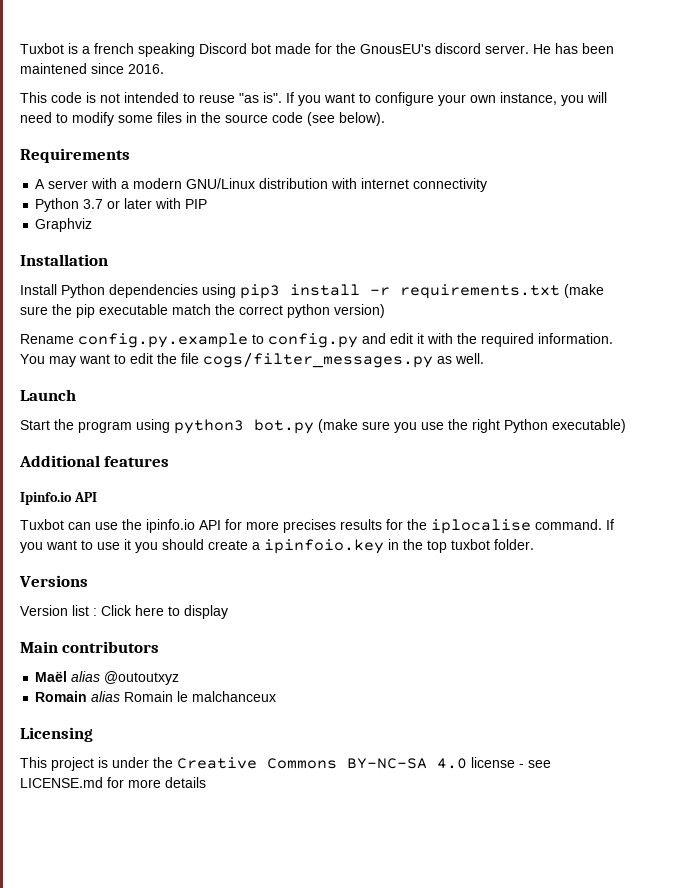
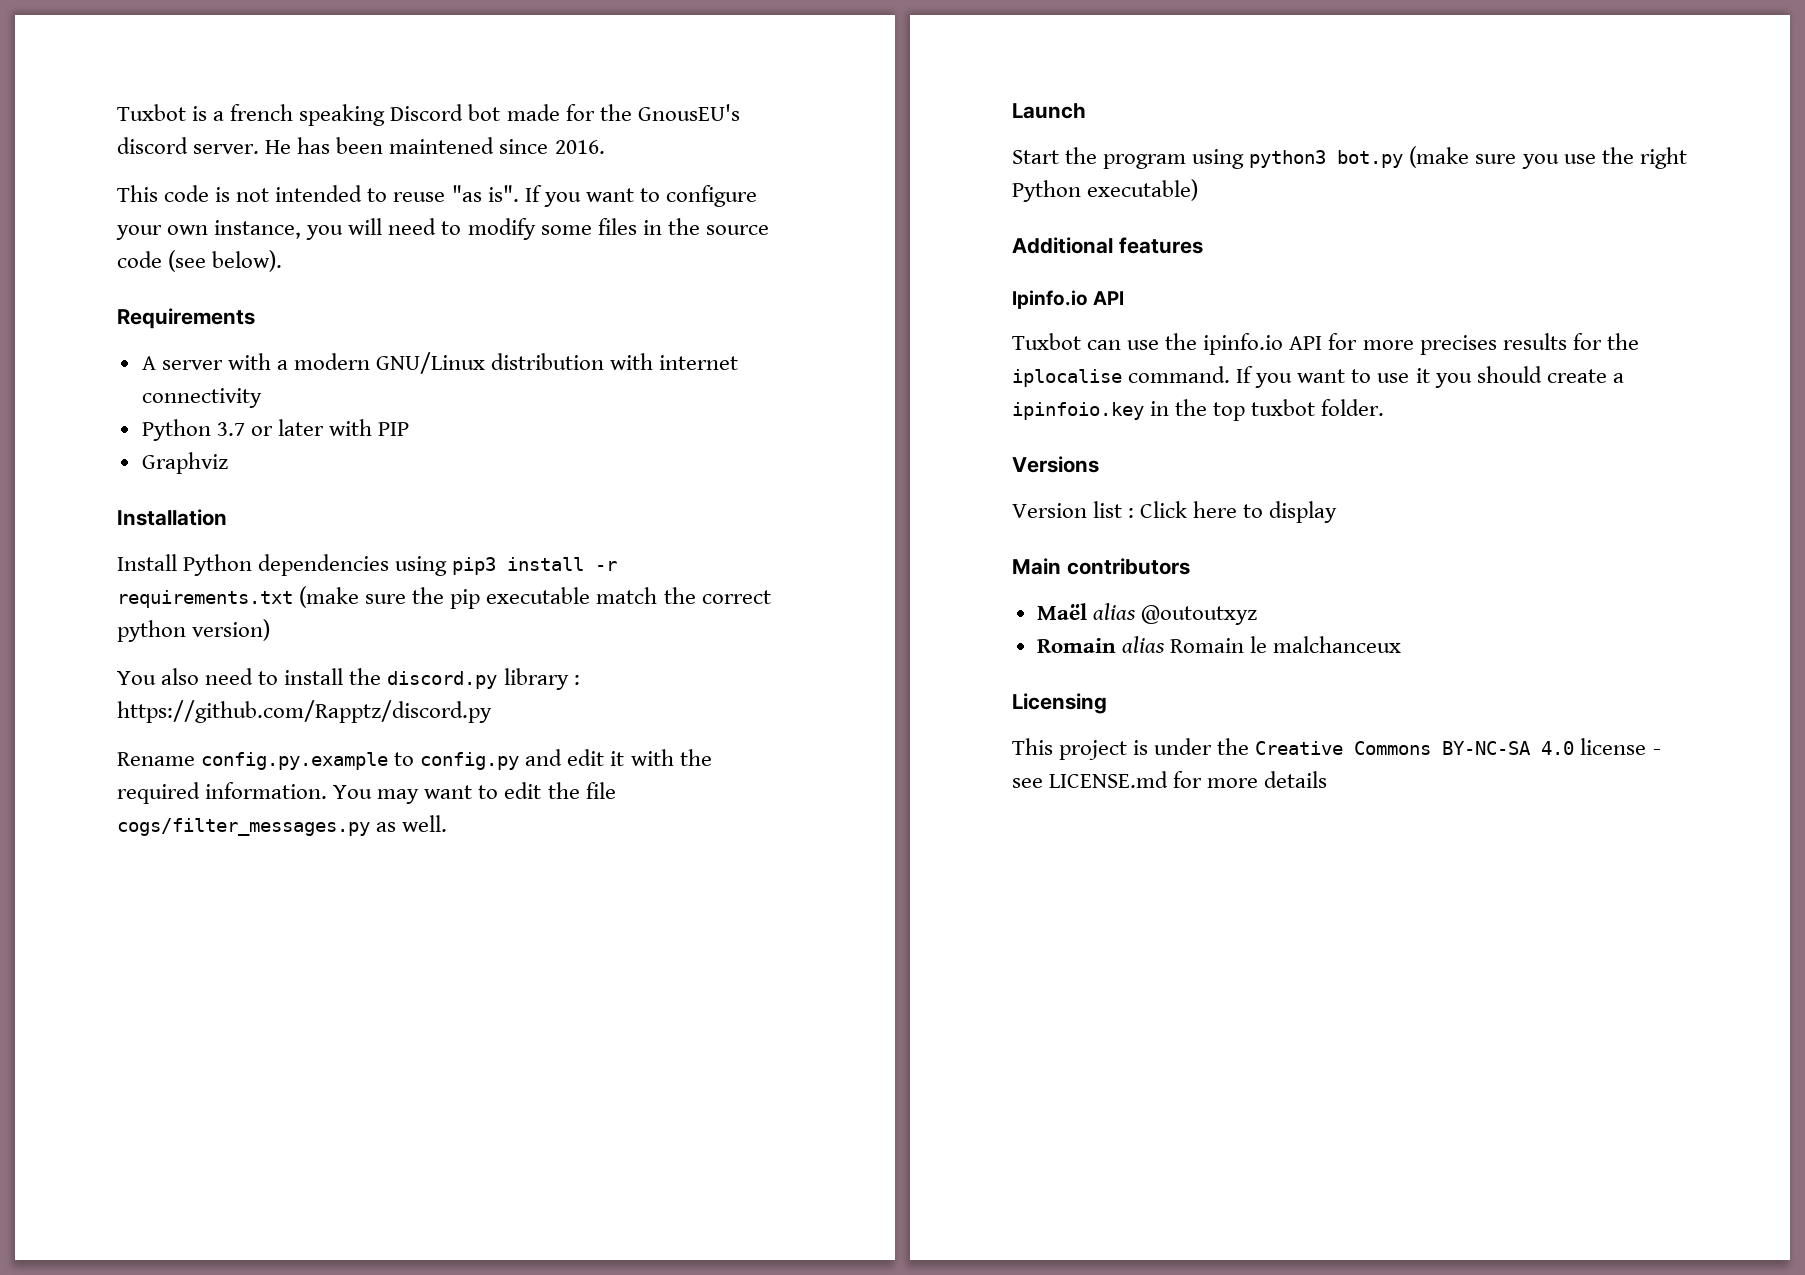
+ You also need to install the discord.py library : https://github.com/Rapptz/discord.py

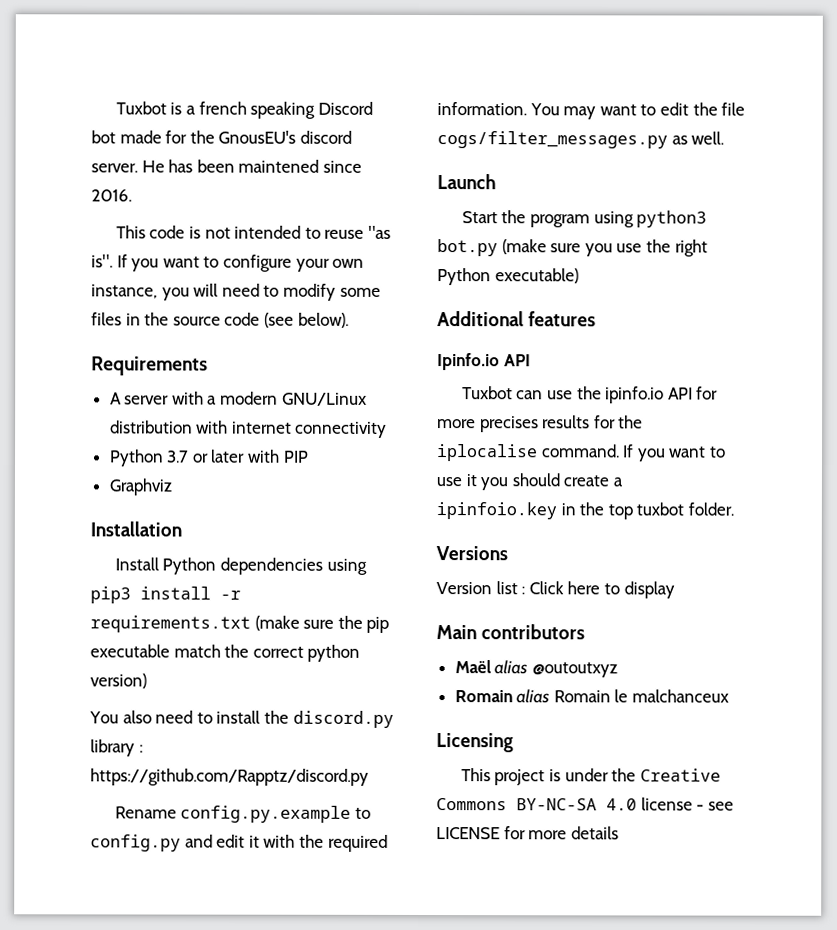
- This project is under the Creative Commons BY-NC-SA 4.0 license - see LICENSE.md for more details
+ This project is under the Creative Commons BY-NC-SA 4.0 license - see LICENSE for more details

